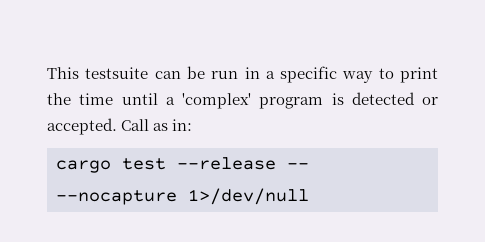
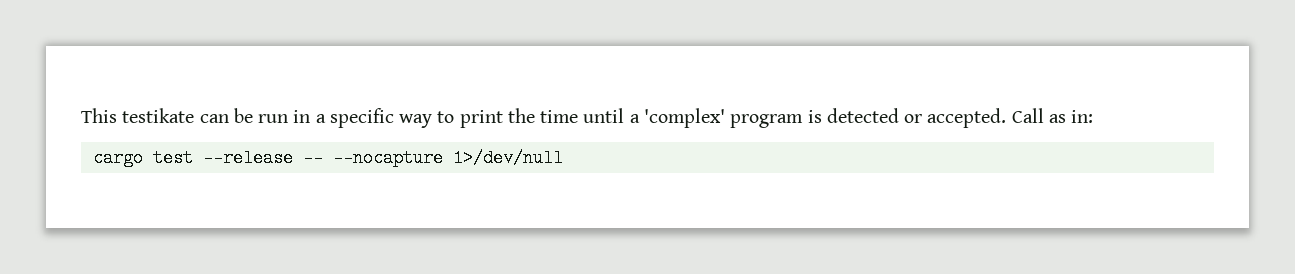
- This testsuite can be run in a specific way to print the time until a 'complex' program is detected or accepted.
+ This testikate can be run in a specific way to print the time until a 'complex' program is detected or accepted.

